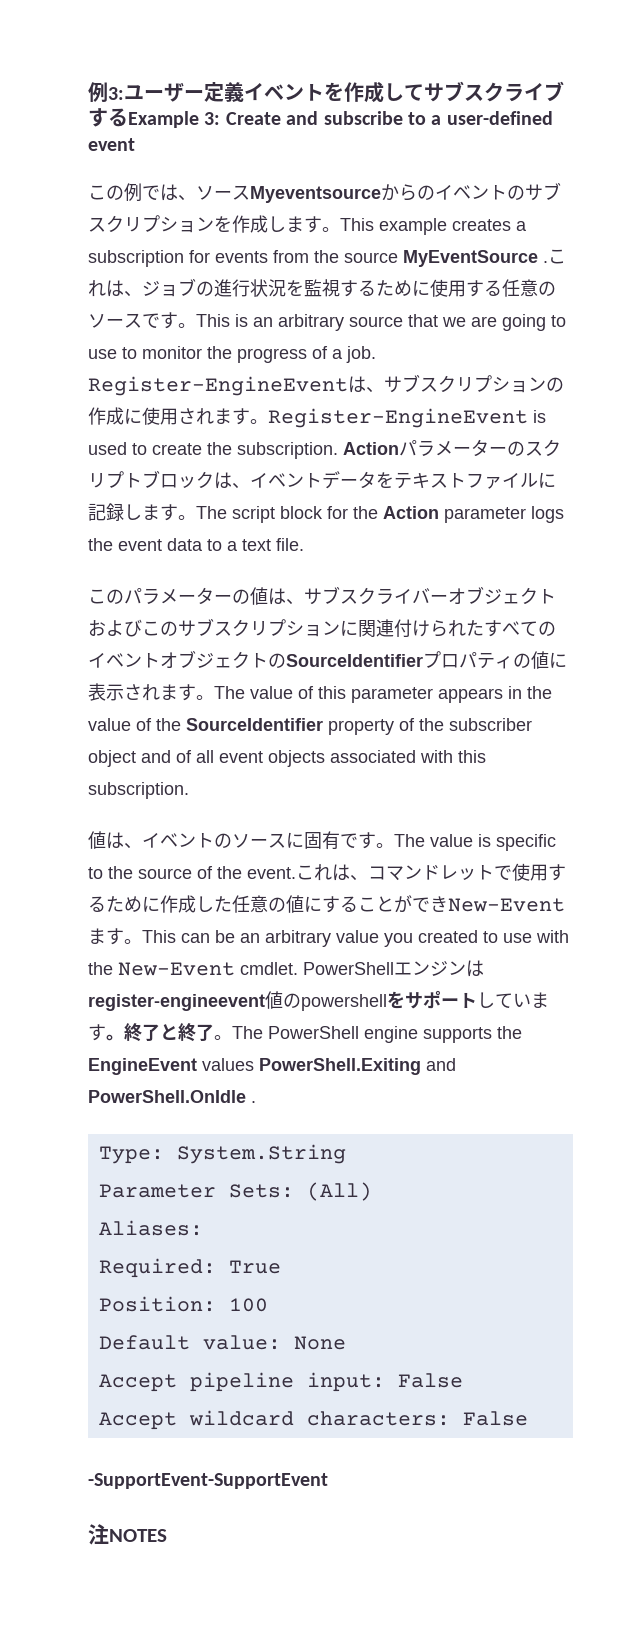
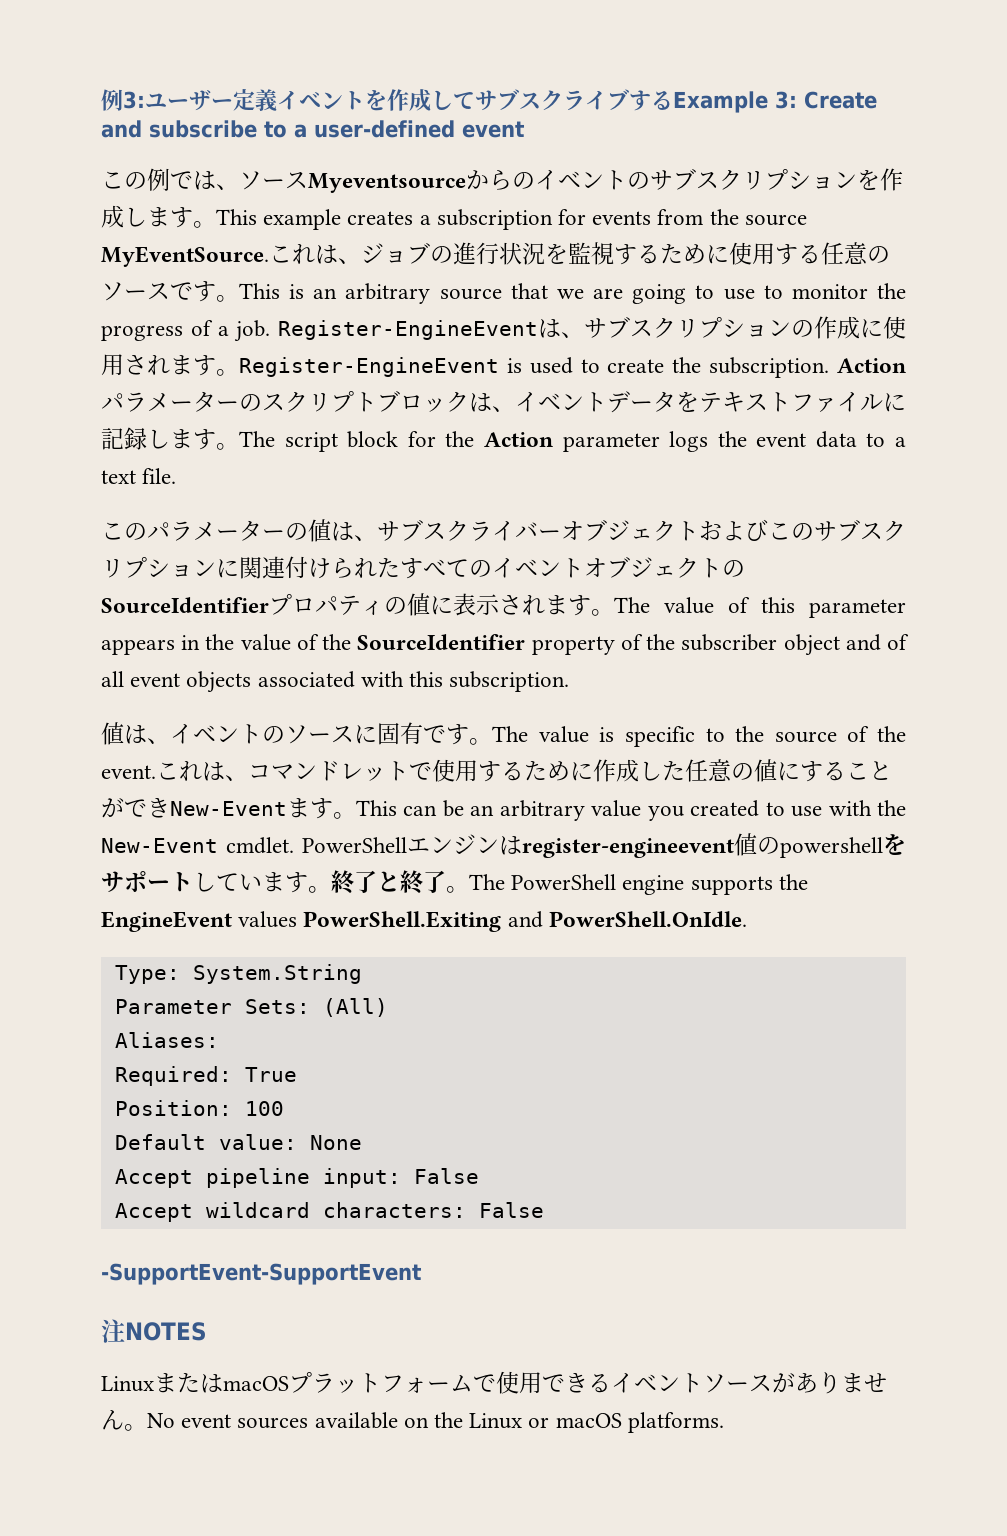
- This example creates a subscription for events from the source MyEventSource .
+ This example creates a subscription for events from the source MyEventSource.
- The PowerShell engine supports the EngineEvent values PowerShell.Exiting and PowerShell.OnIdle .
+ The PowerShell engine supports the EngineEvent values PowerShell.Exiting and PowerShell.OnIdle.
+ LinuxまたはmacOSプラットフォームで使用できるイベントソースがありません。No event sources available on the Linux or macOS platforms.

